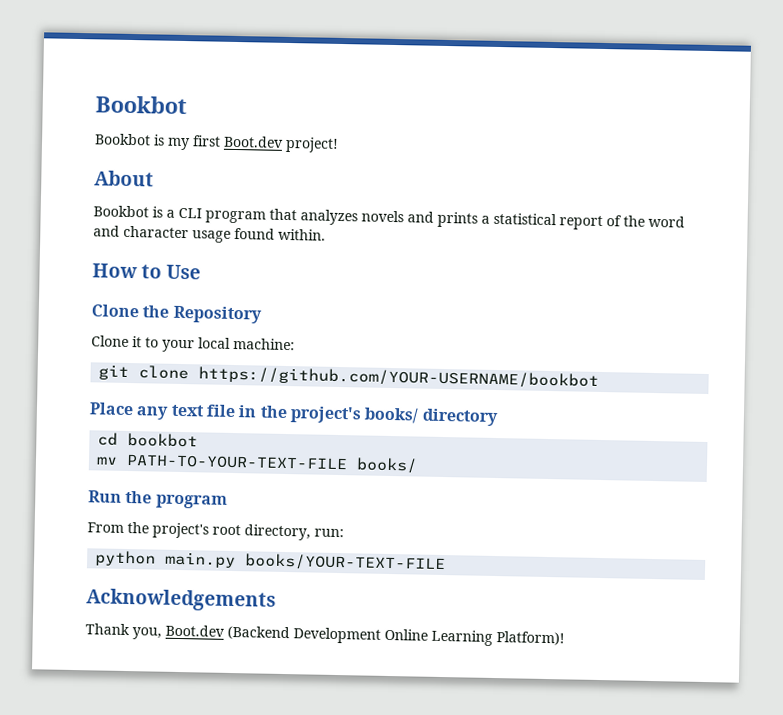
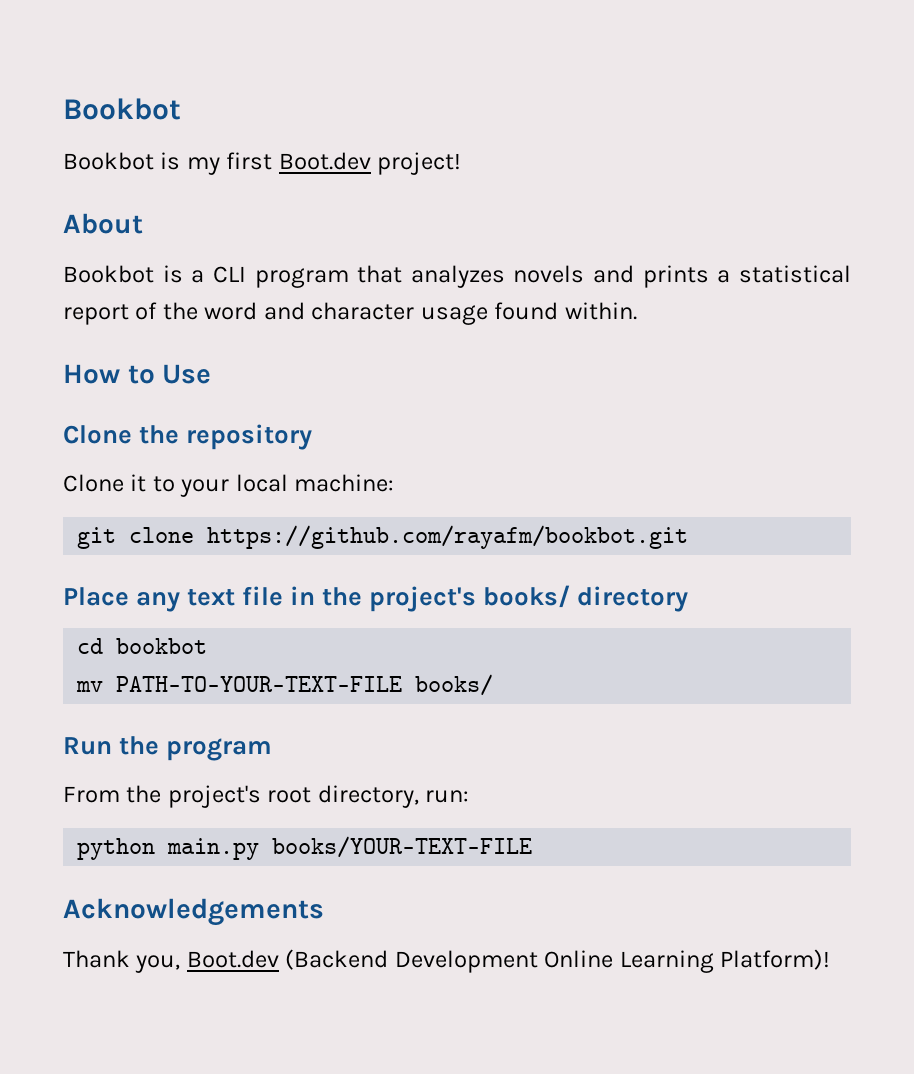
- Clone the Repository
+ Clone the repository
- git clone https://github.com/YOUR-USERNAME/bookbot
+ git clone https://github.com/rayafm/bookbot.git

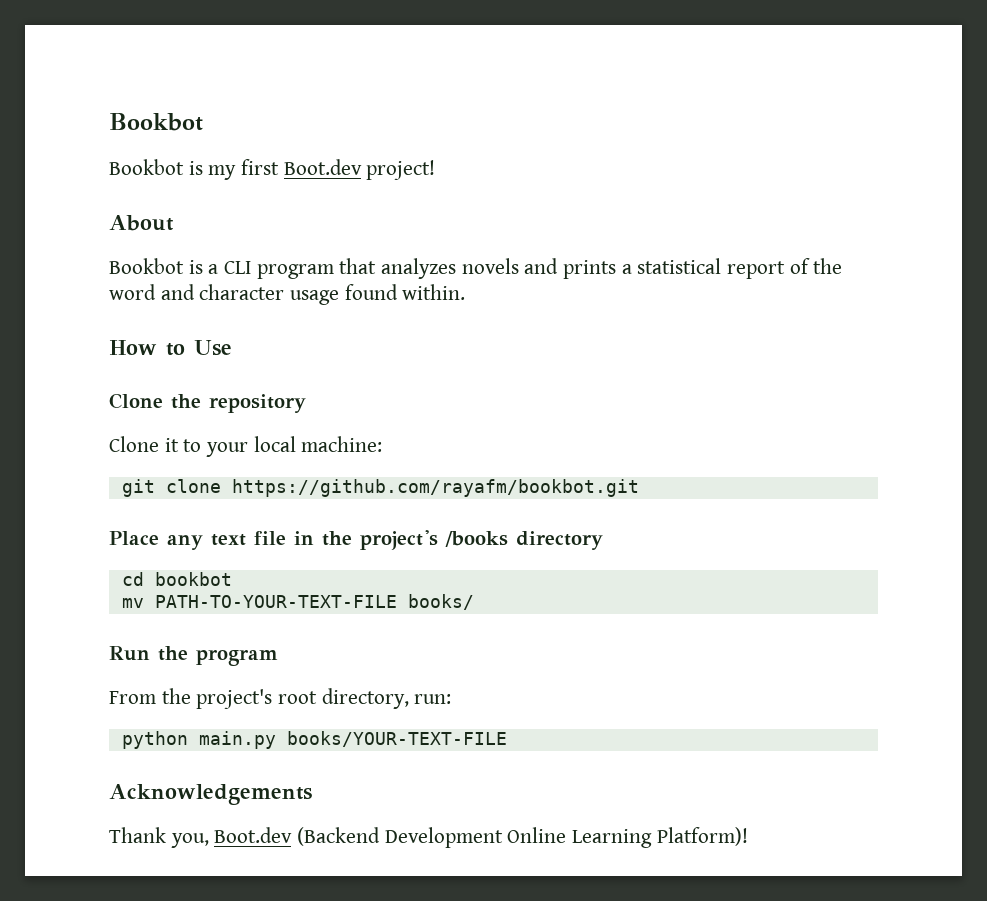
- Place any text file in the project's books/ directory
+ Place any text file in the project's /books directory

